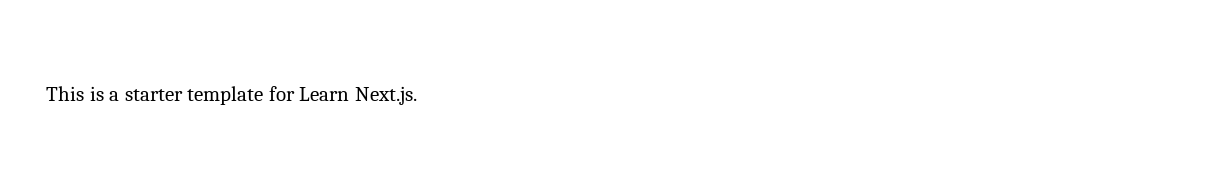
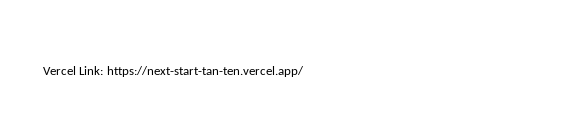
- This is a starter template for Learn Next.js.
+ Vercel Link: https://next-start-tan-ten.vercel.app/

